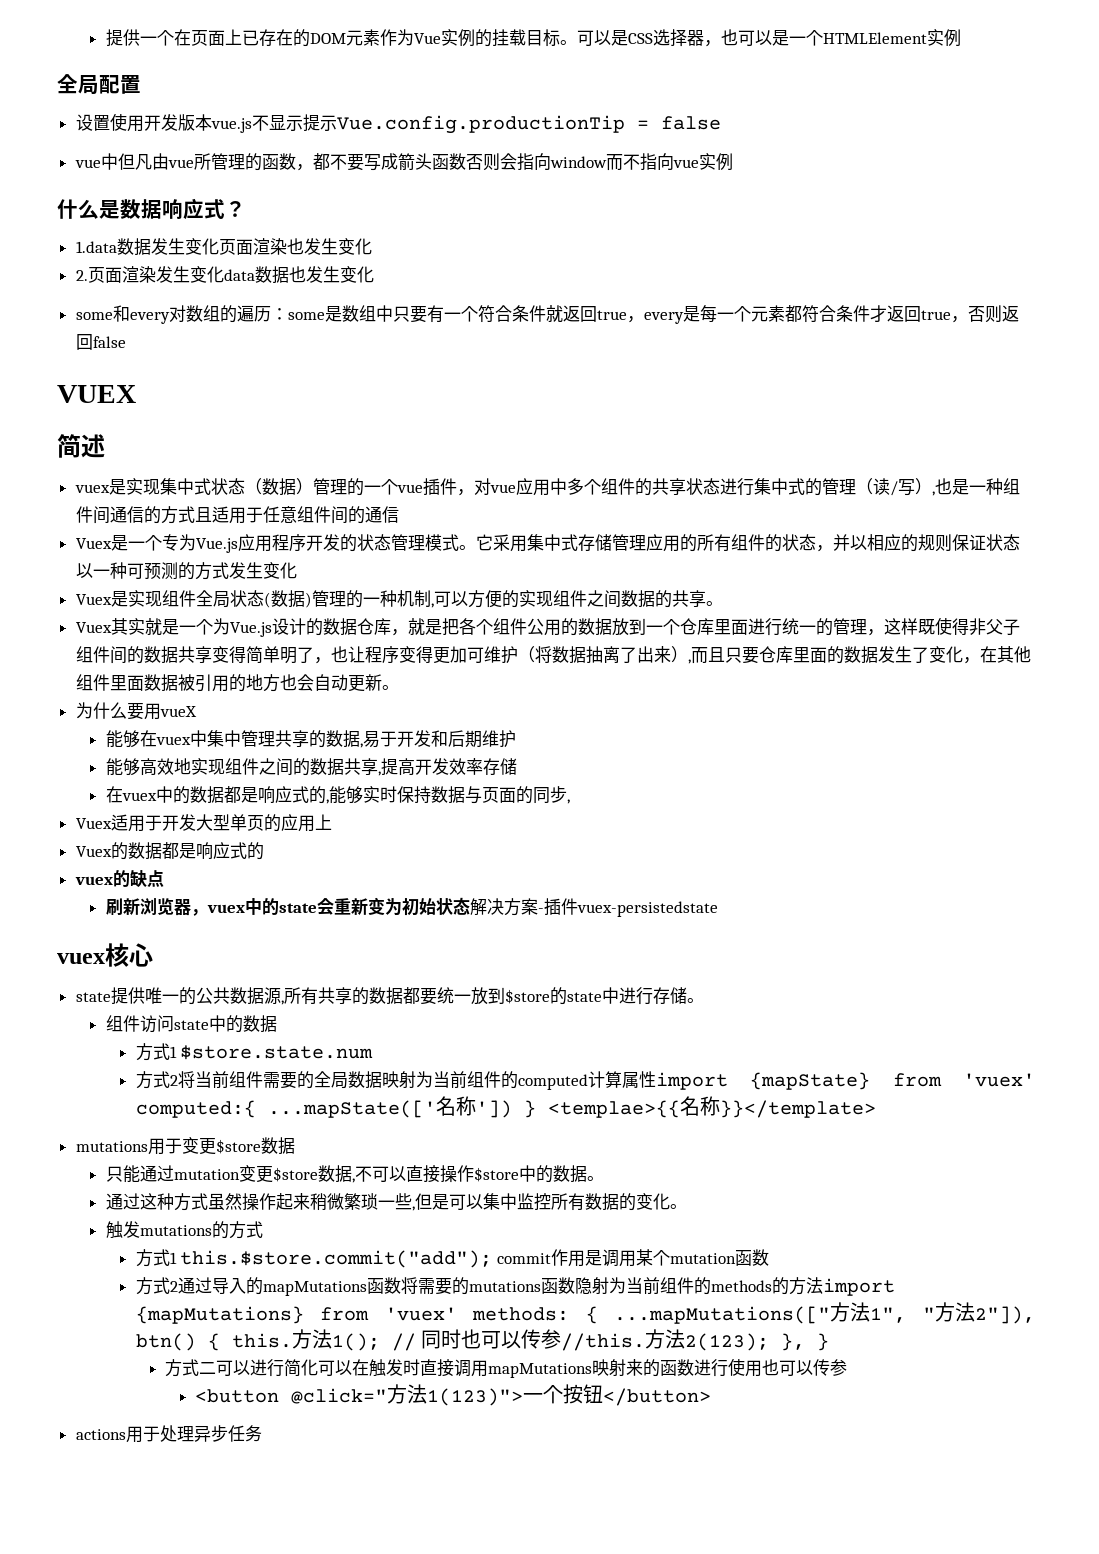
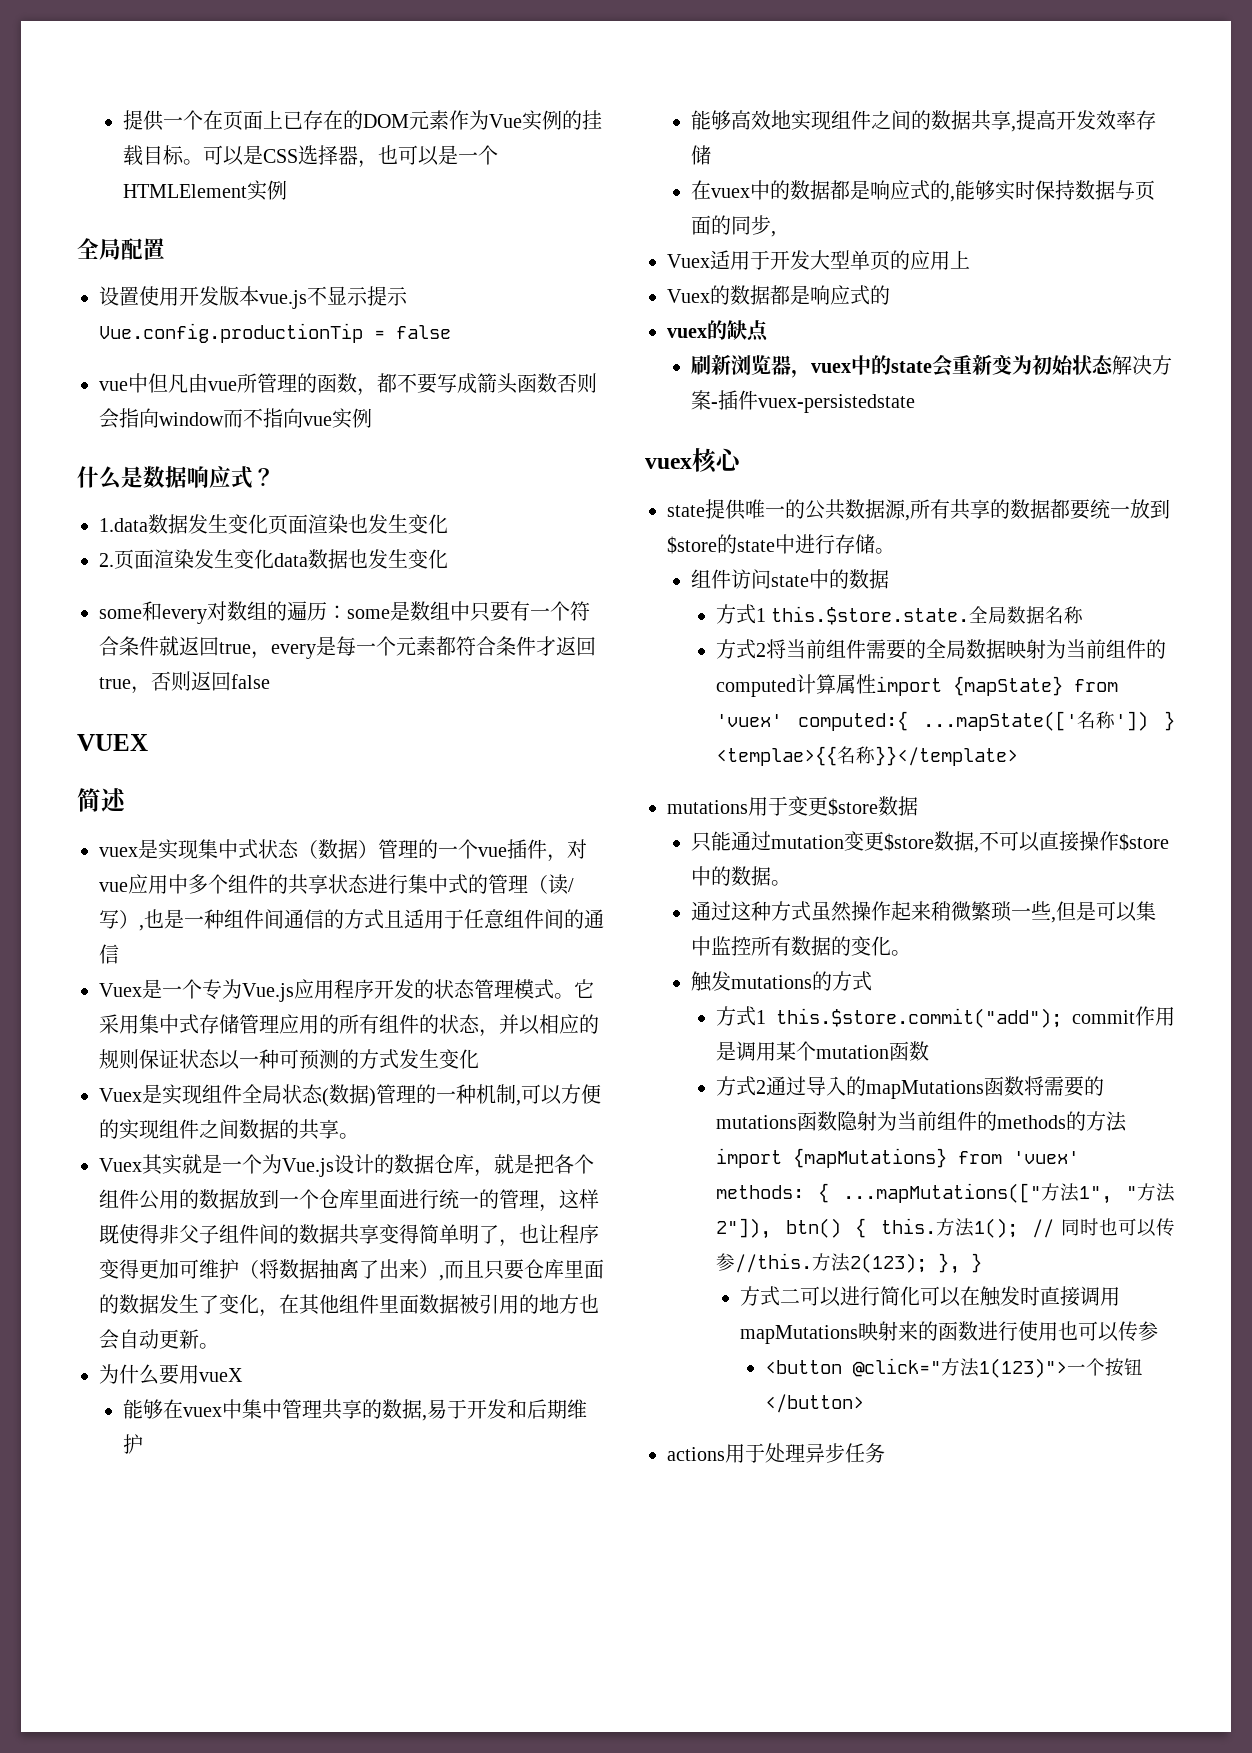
- 方式1 $store.state.num
+ 方式1 this.$store.state.全局数据名称

